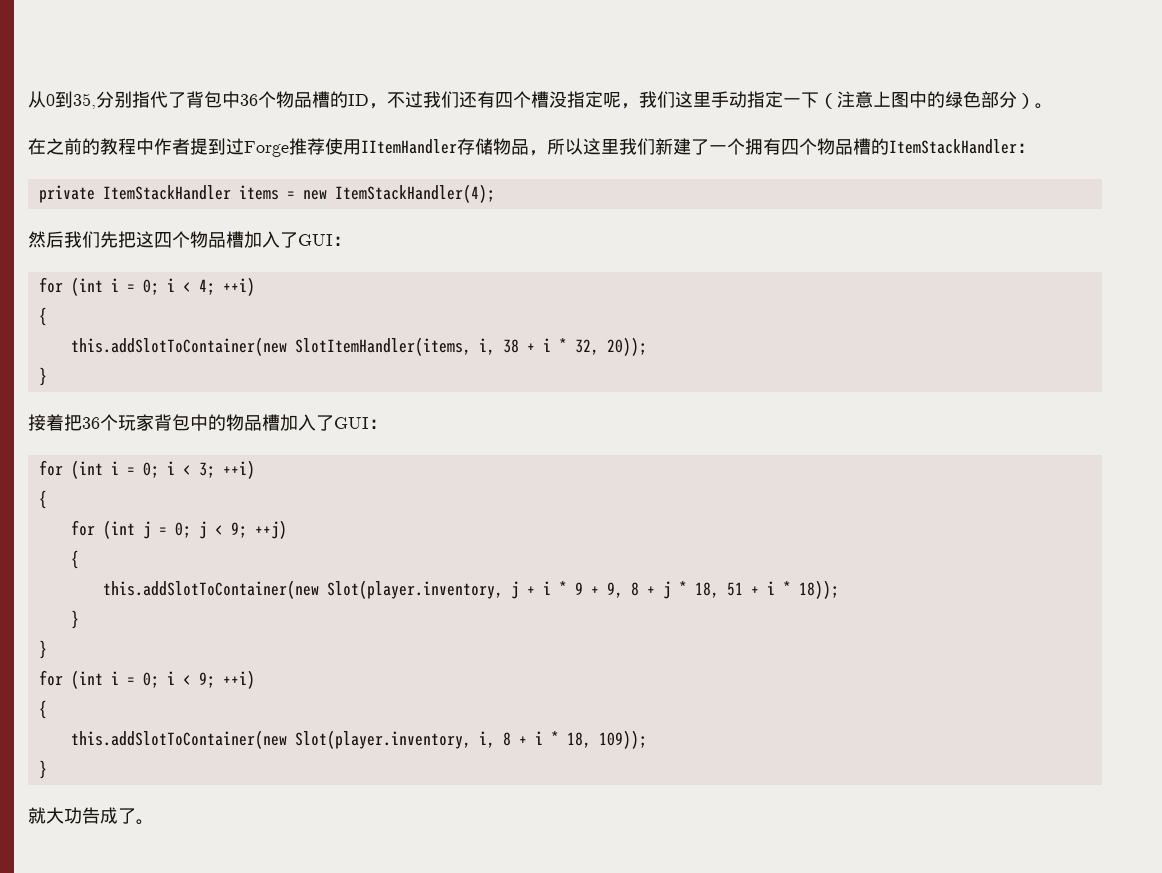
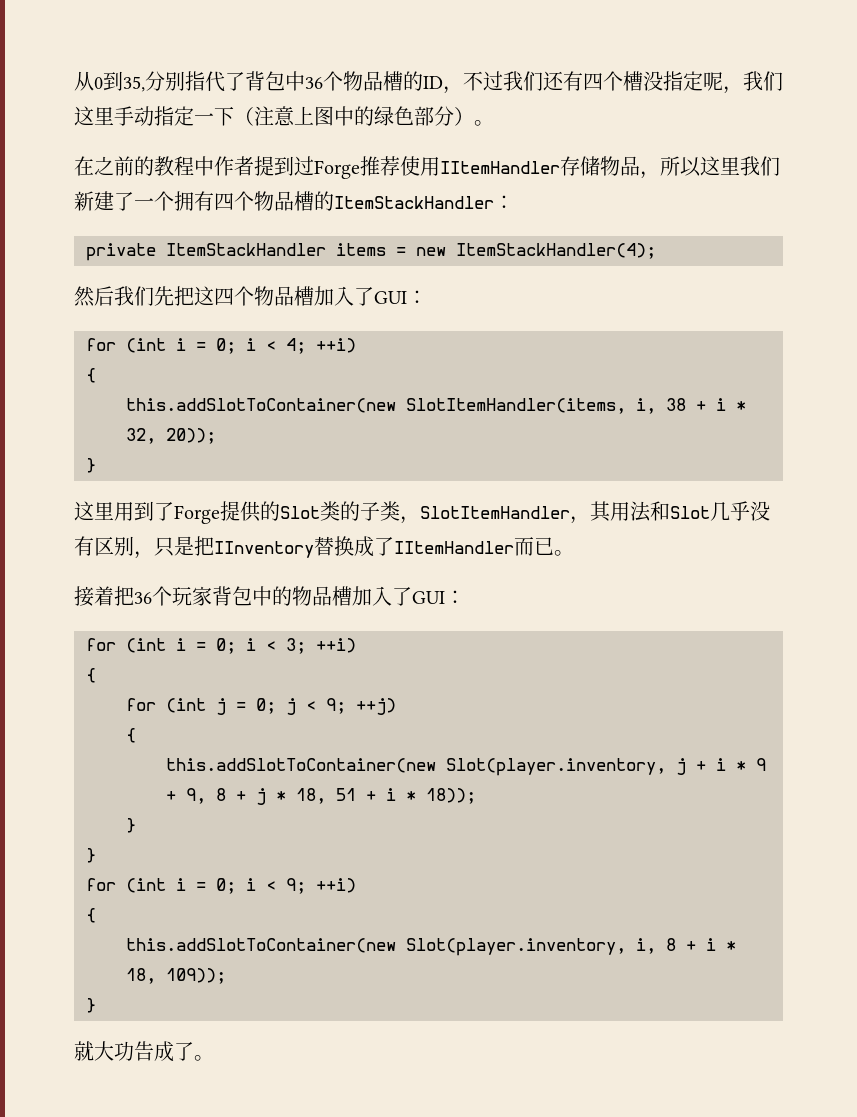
+ 这里用到了Forge提供的Slot类的子类，SlotItemHandler，其用法和Slot几乎没有区别，只是把IInventory替换成了IItemHandler而已。

